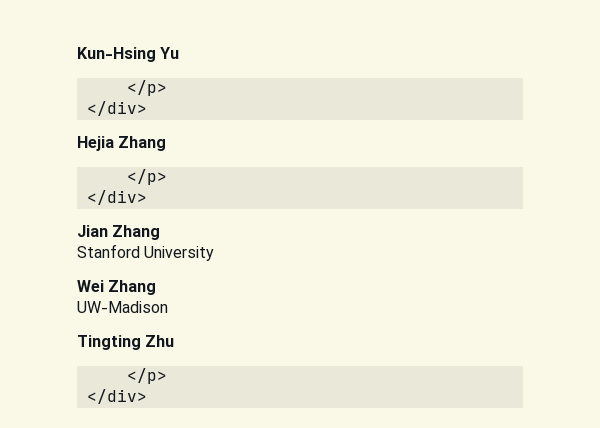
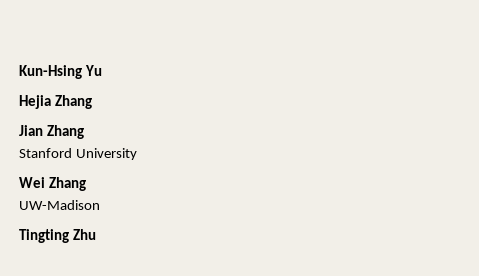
  Kun-Hsing Yu
- </p>
- </div>
  Hejia Zhang
- </p>
- </div>
  Tingting Zhu
- </p>
- </div>

